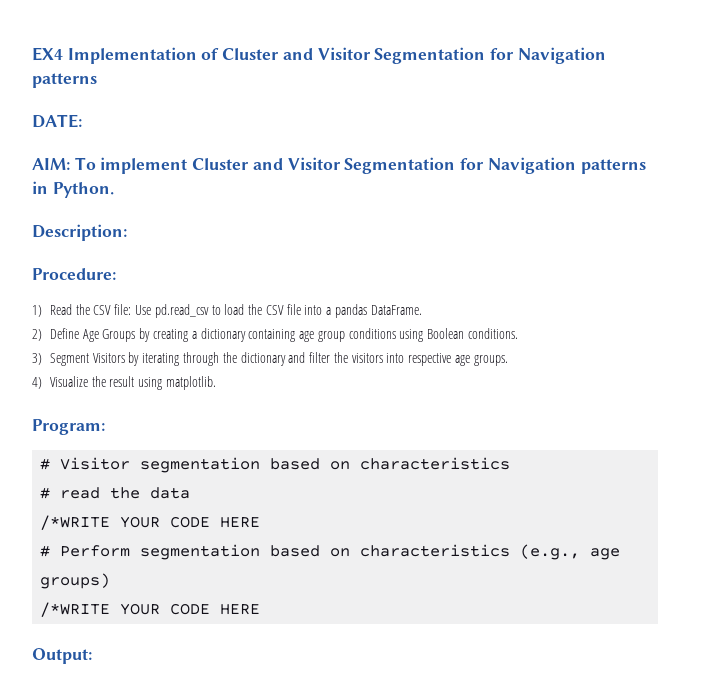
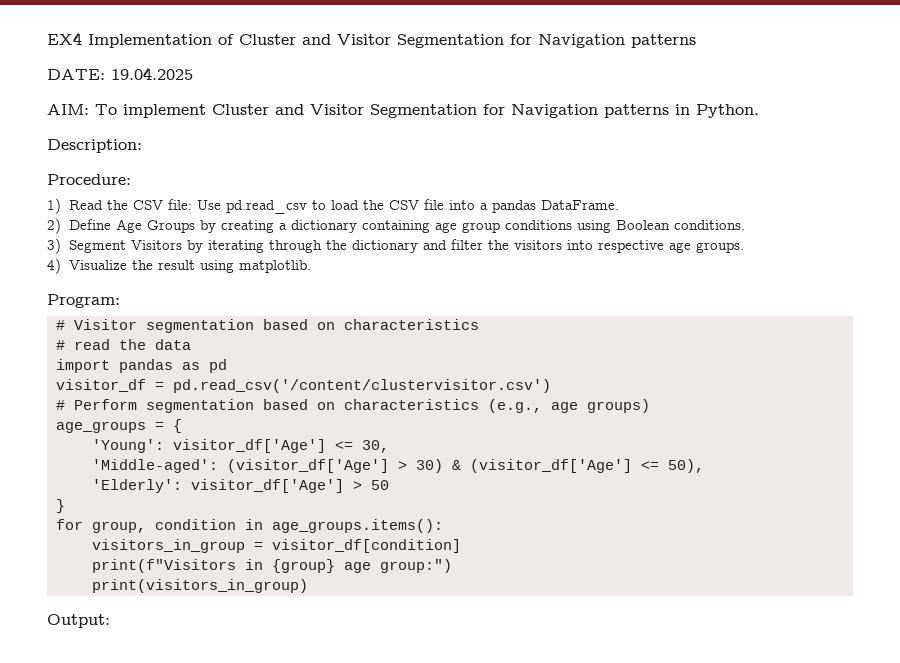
- DATE:
+ DATE: 19.04.2025
  # read the data
- /*WRITE YOUR CODE HERE
+ import pandas as pd
+ visitor_df = pd.read_csv('/content/clustervisitor.csv')
  # Perform segmentation based on characteristics (e.g., age groups)
- /*WRITE YOUR CODE HERE
+ age_groups = {
+ 'Young': visitor_df['Age'] <= 30,
+ 'Middle-aged': (visitor_df['Age'] > 30) & (visitor_df['Age'] <= 50),
+ 'Elderly': visitor_df['Age'] > 50
+ }
+ for group, condition in age_groups.items():
+ visitors_in_group = visitor_df[condition]
+ print(f"Visitors in {group} age group:")
+ print(visitors_in_group)

